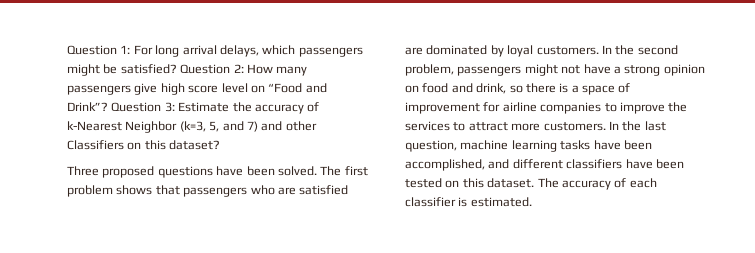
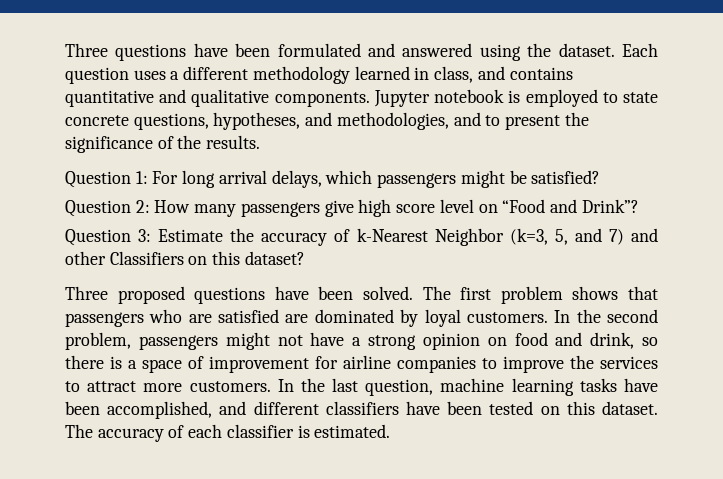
+ Three questions have been formulated and answered using the dataset. Each question uses a different methodology learned in class, and contains quantitative and qualitative components. Jupyter notebook is employed to state concrete questions, hypotheses, and methodologies, and to present the significance of the results.
- Question 1: For long arrival delays, which passengers might be satisfied? Question 2: How many passengers give high score level on “Food and Drink”? Question 3: Estimate the accuracy of k-Nearest Neighbor (k=3, 5, and 7) and other Classifiers on this dataset?
+ Question 1: For long arrival delays, which passengers might be satisfied?
+ Question 2: How many passengers give high score level on “Food and Drink”?
+ Question 3: Estimate the accuracy of k-Nearest Neighbor (k=3, 5, and 7) and other Classifiers on this dataset?

